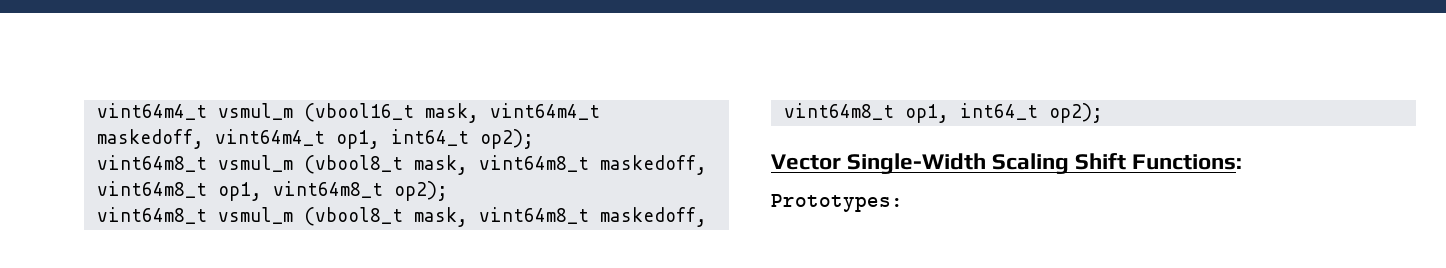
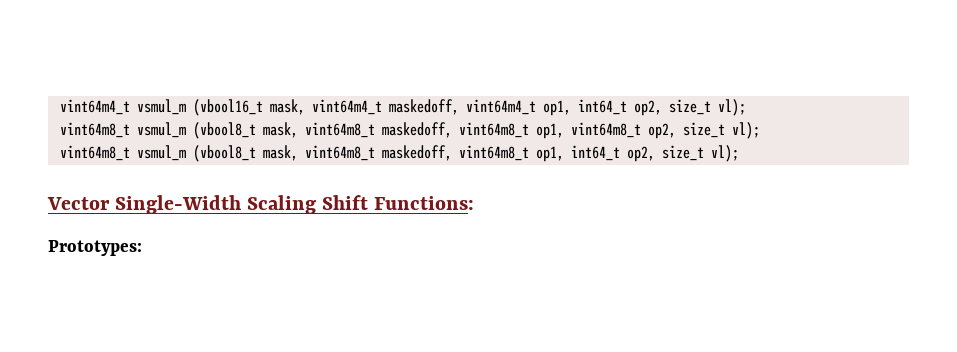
- vint64m4_t vsmul_m (vbool16_t mask, vint64m4_t maskedoff, vint64m4_t op1, int64_t op2);
+ vint64m4_t vsmul_m (vbool16_t mask, vint64m4_t maskedoff, vint64m4_t op1, int64_t op2, size_t vl);
- vint64m8_t vsmul_m (vbool8_t mask, vint64m8_t maskedoff, vint64m8_t op1, vint64m8_t op2);
+ vint64m8_t vsmul_m (vbool8_t mask, vint64m8_t maskedoff, vint64m8_t op1, vint64m8_t op2, size_t vl);
- vint64m8_t vsmul_m (vbool8_t mask, vint64m8_t maskedoff, vint64m8_t op1, int64_t op2);
+ vint64m8_t vsmul_m (vbool8_t mask, vint64m8_t maskedoff, vint64m8_t op1, int64_t op2, size_t vl);

